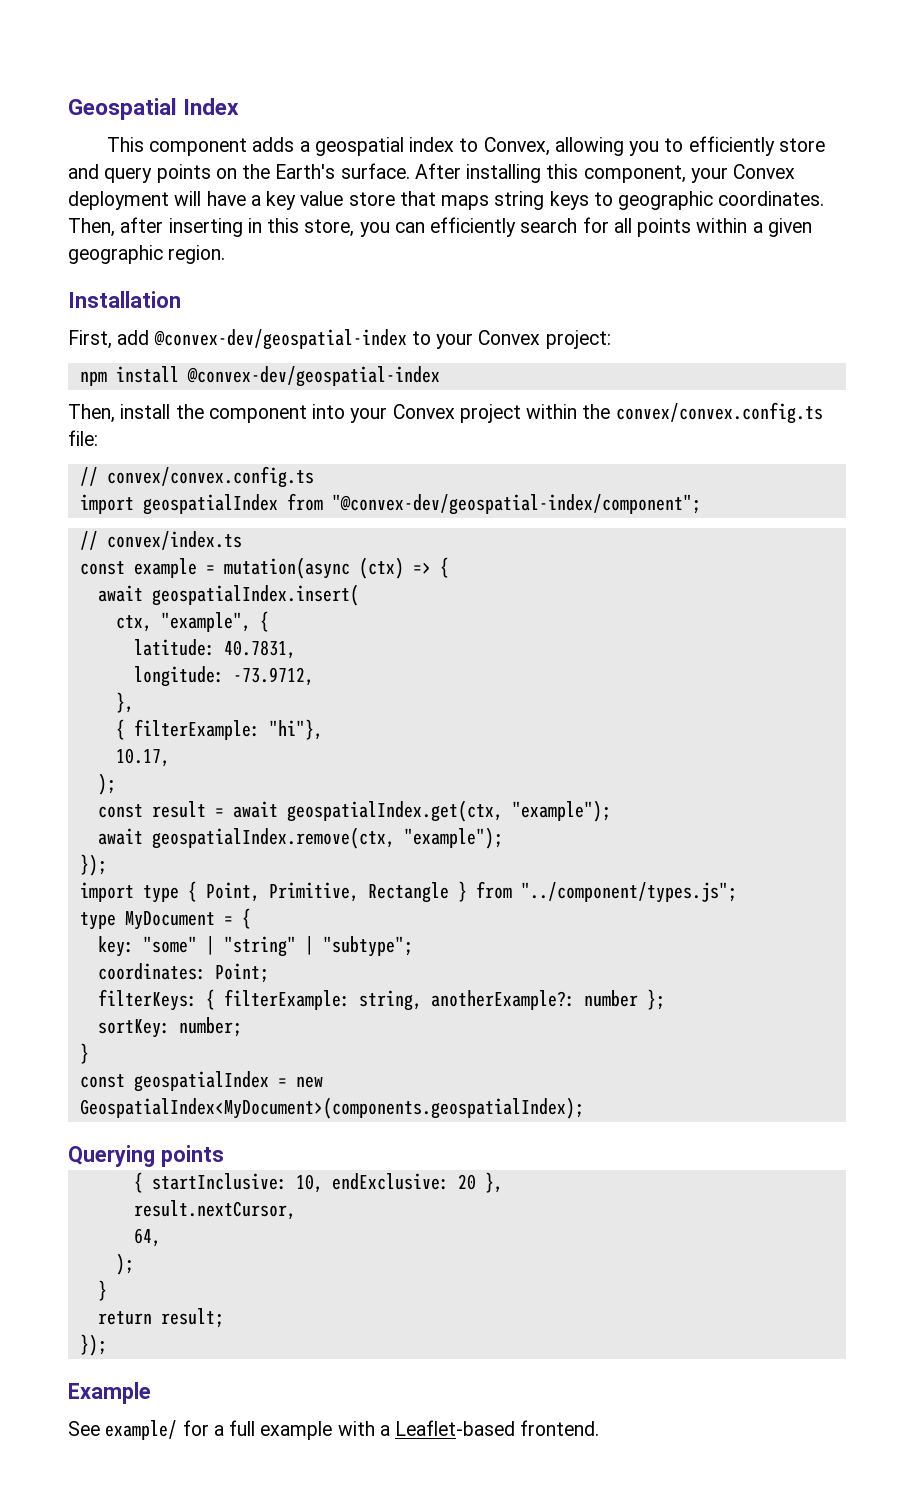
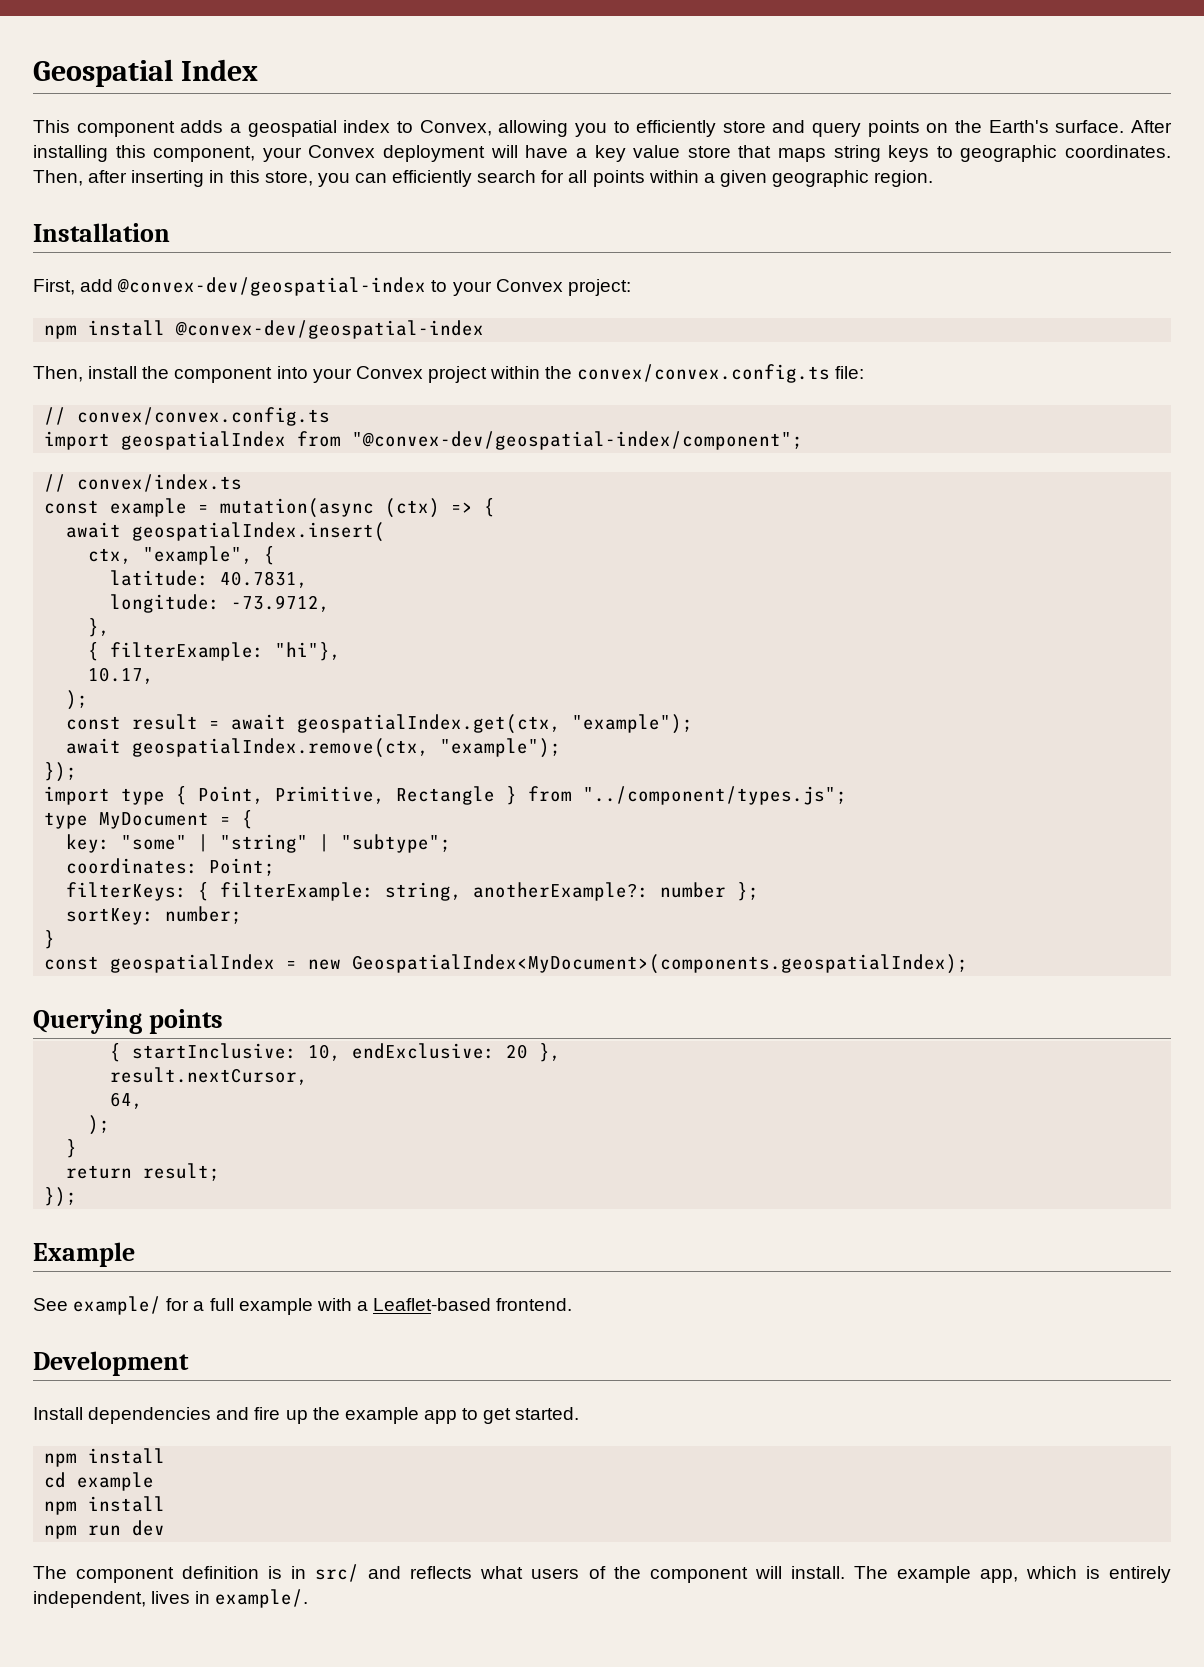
+ Development
+ Install dependencies and fire up the example app to get started.
+ npm install
+ cd example
+ npm install
+ npm run dev
+ The component definition is in src/ and reflects what users of the component will install. The example app, which is entirely independent, lives in example/.

